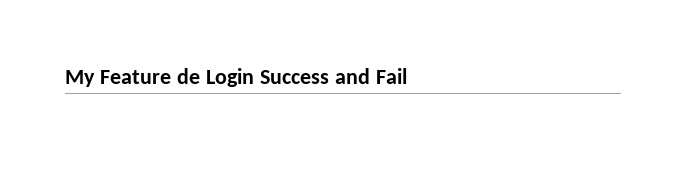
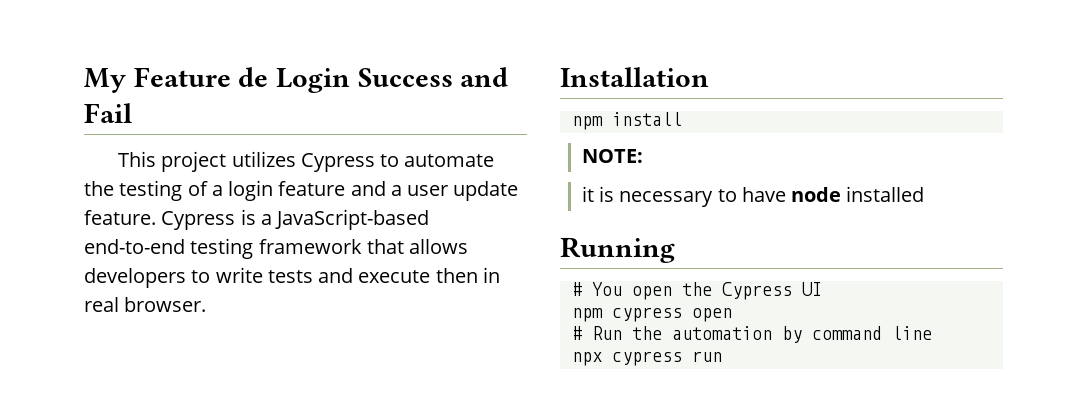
+ This project utilizes Cypress to automate the testing of a login feature and a user update feature. Cypress is a JavaScript-based end-to-end testing framework that allows developers to write tests and execute then in real browser.
+ Installation
+ npm install
+ NOTE:
+ it is necessary to have node installed
+ Running
+ # You open the Cypress UI
+ npm cypress open
+ # Run the automation by command line
+ npx cypress run

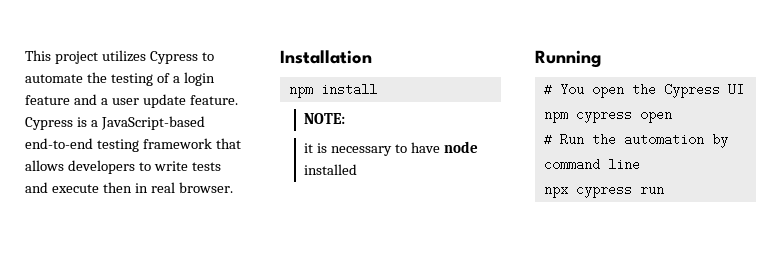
- My Feature de Login Success and Fail

